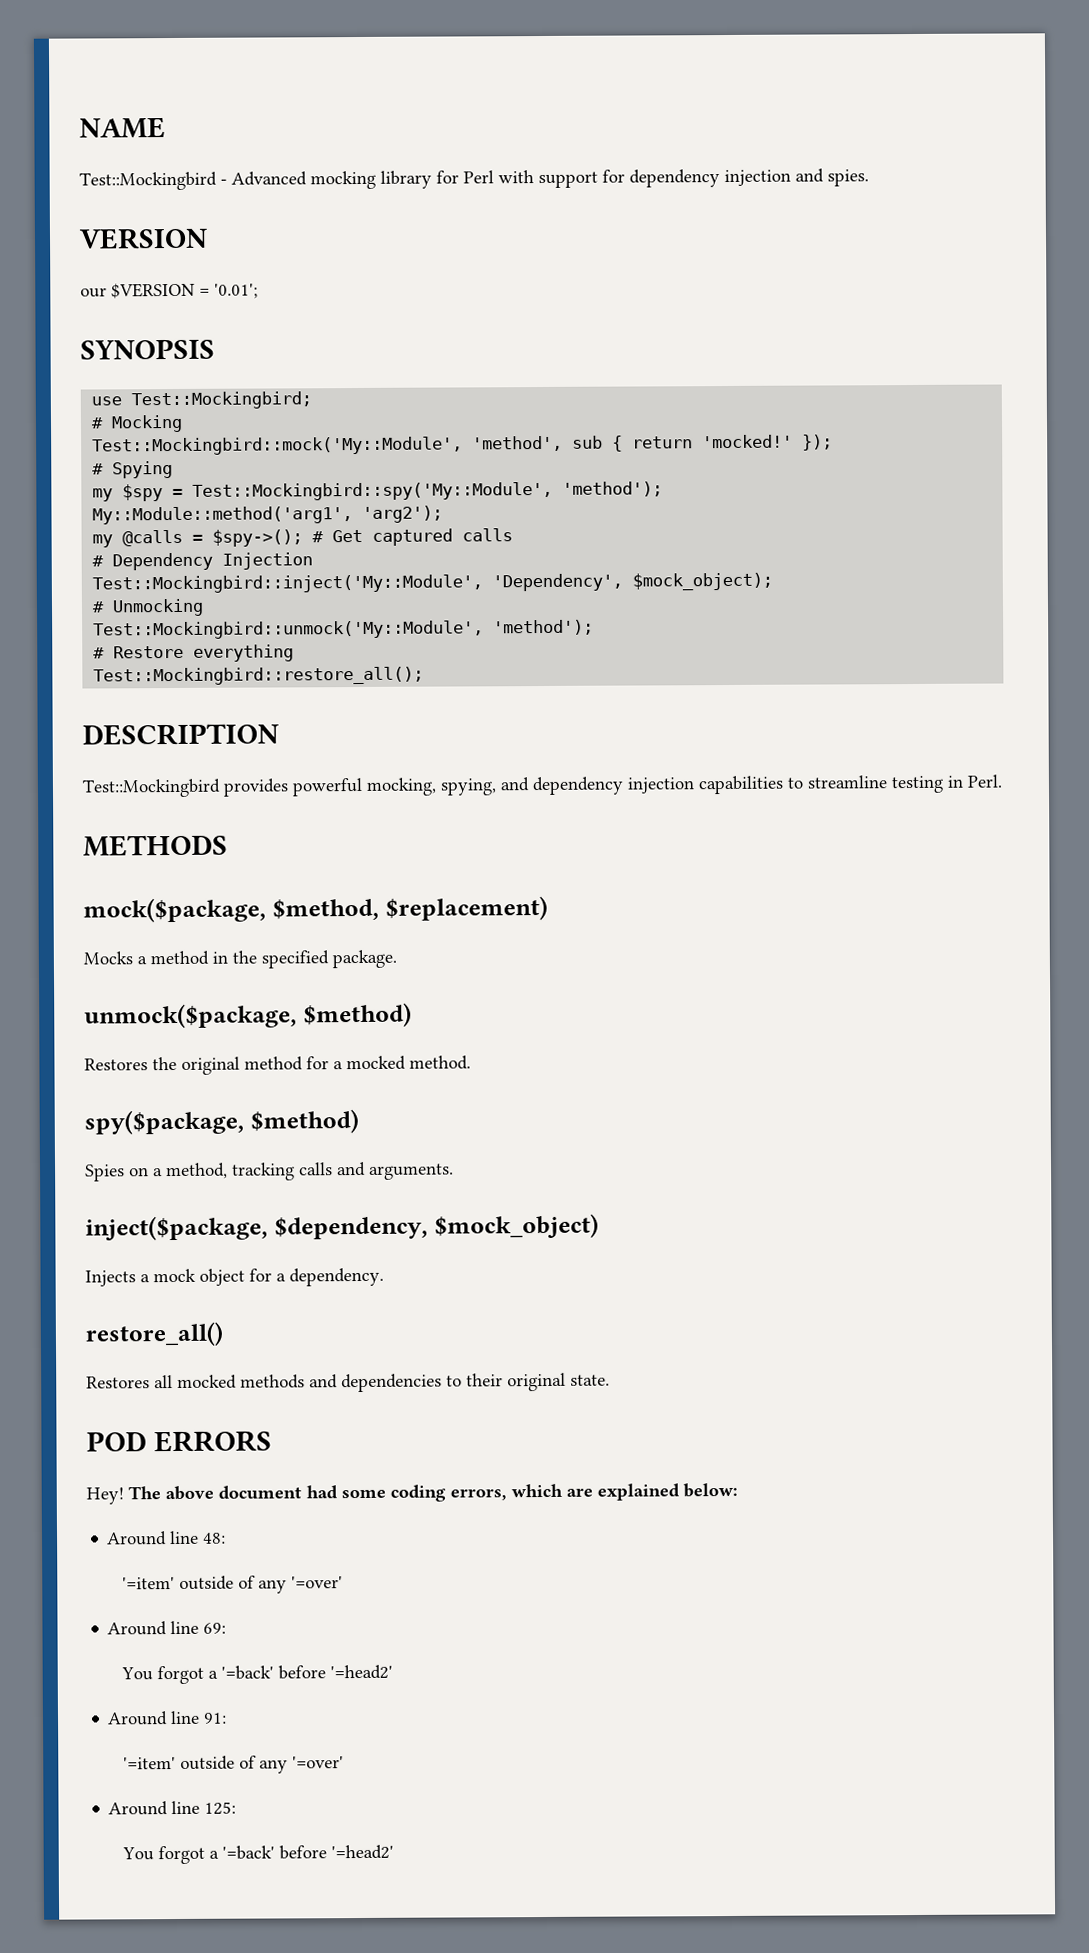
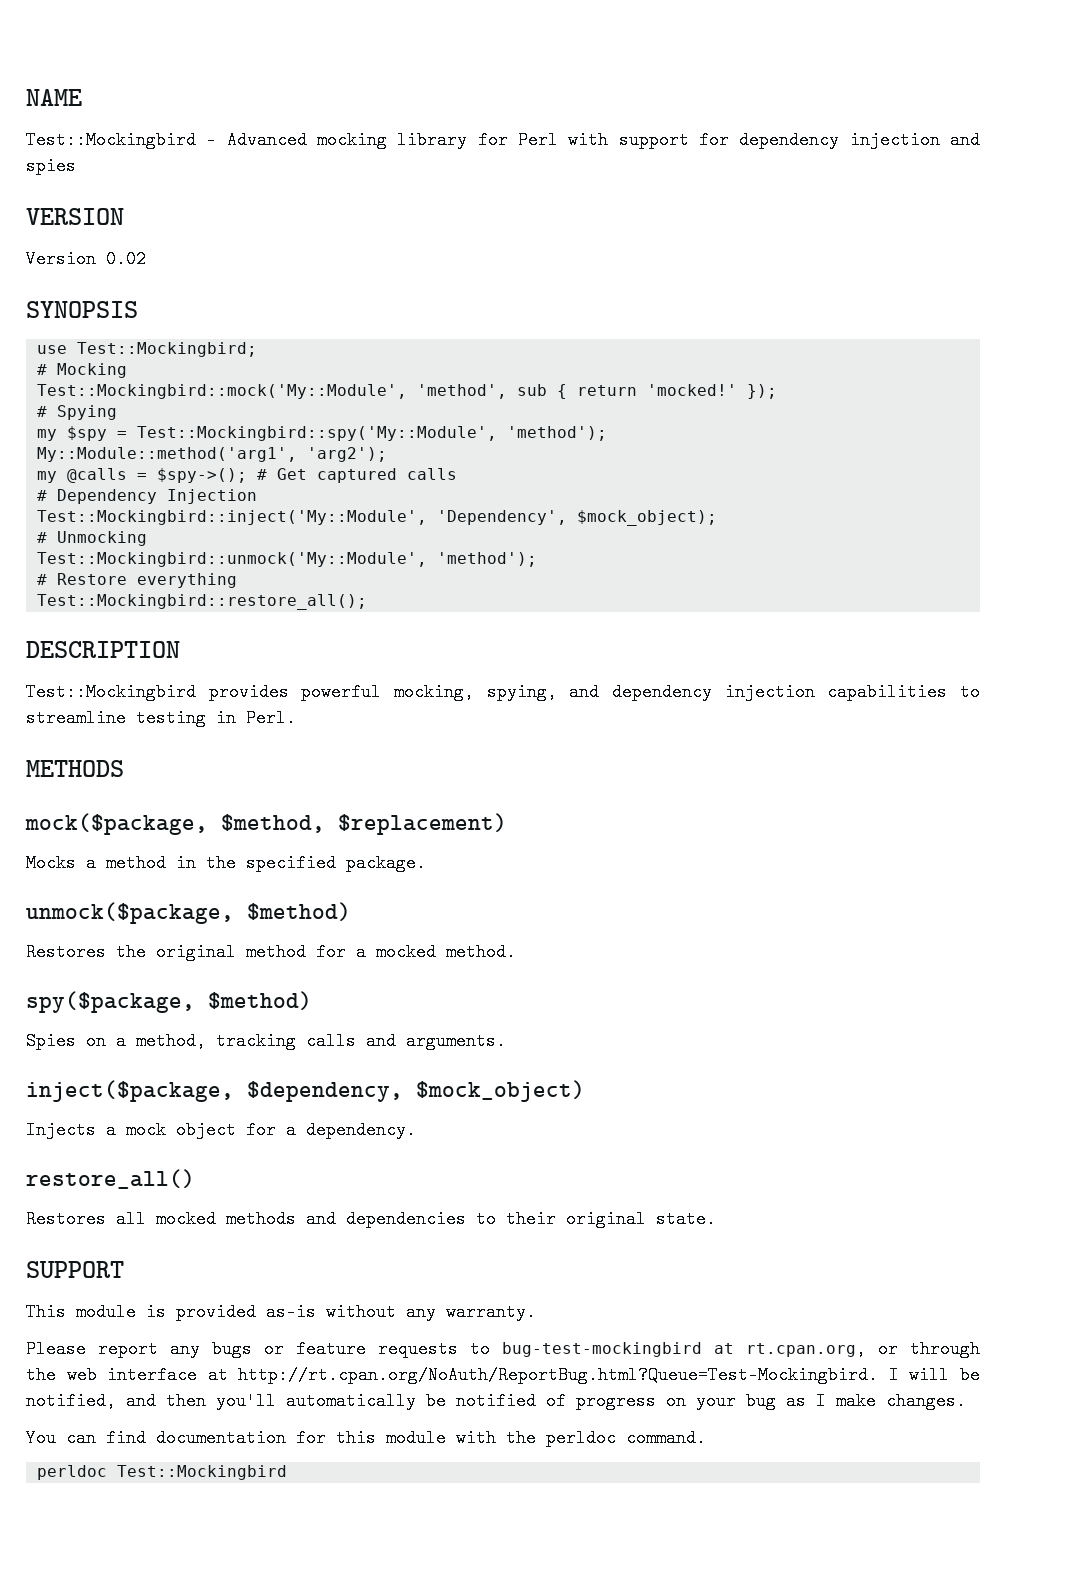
- Test::Mockingbird - Advanced mocking library for Perl with support for dependency injection and spies.
+ Test::Mockingbird - Advanced mocking library for Perl with support for dependency injection and spies
- our $VERSION = '0.01';
+ Version 0.02
- POD ERRORS
- Hey! The above document had some coding errors, which are explained below:
- Around line 48:
- '=item' outside of any '=over'
- Around line 69:
- You forgot a '=back' before '=head2'
- Around line 91:
- '=item' outside of any '=over'
- Around line 125:
- You forgot a '=back' before '=head2'
+ SUPPORT
+ This module is provided as-is without any warranty.
+ Please report any bugs or feature requests to bug-test-mockingbird at rt.cpan.org, or through the web interface at http://rt.cpan.org/NoAuth/ReportBug.html?Queue=Test-Mockingbird. I will be notified, and then you'll automatically be notified of progress on your bug as I make changes.
+ You can find documentation for this module with the perldoc command.
+ perldoc Test::Mockingbird

